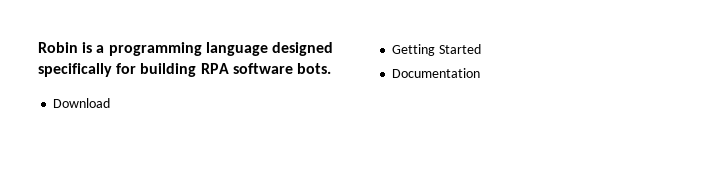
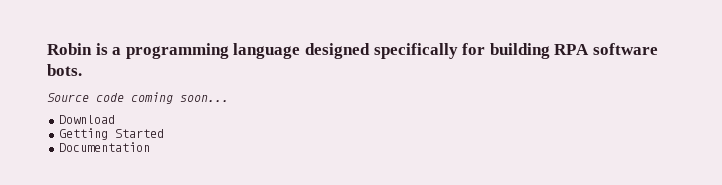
+ Source code coming soon...

